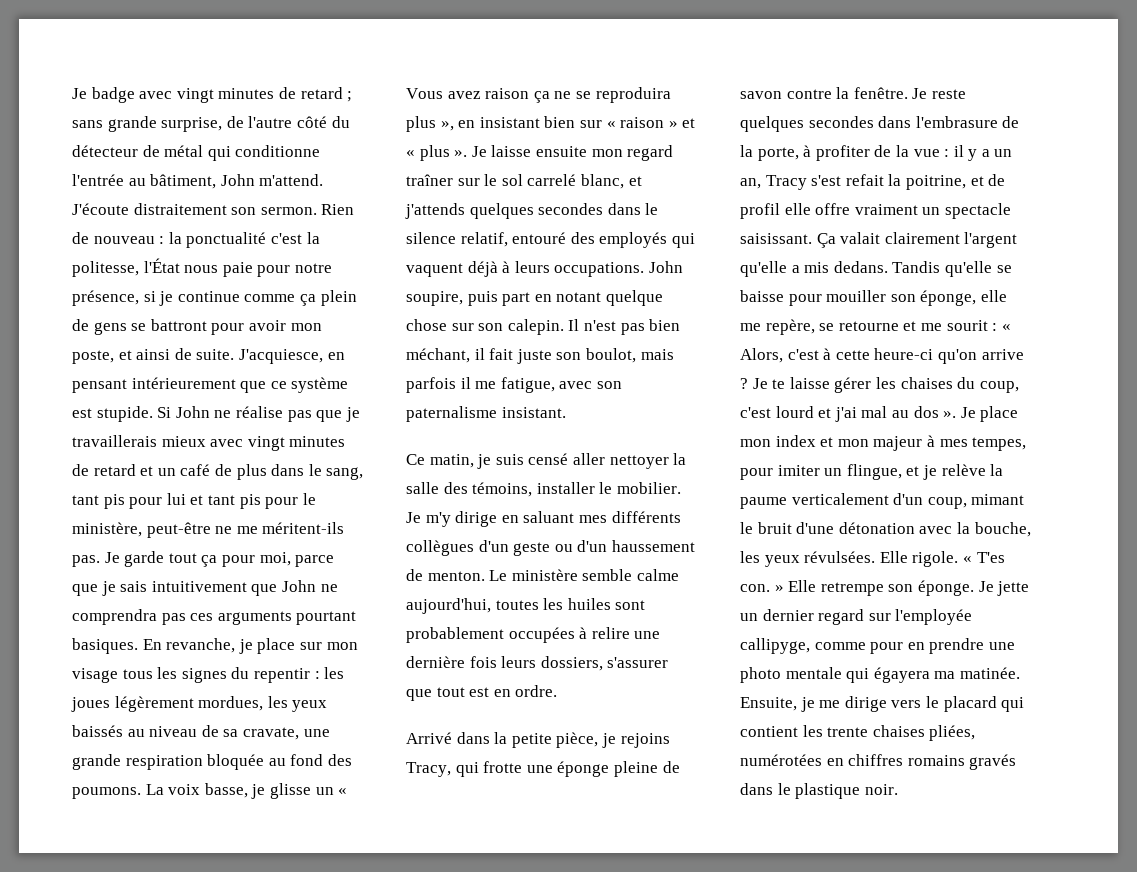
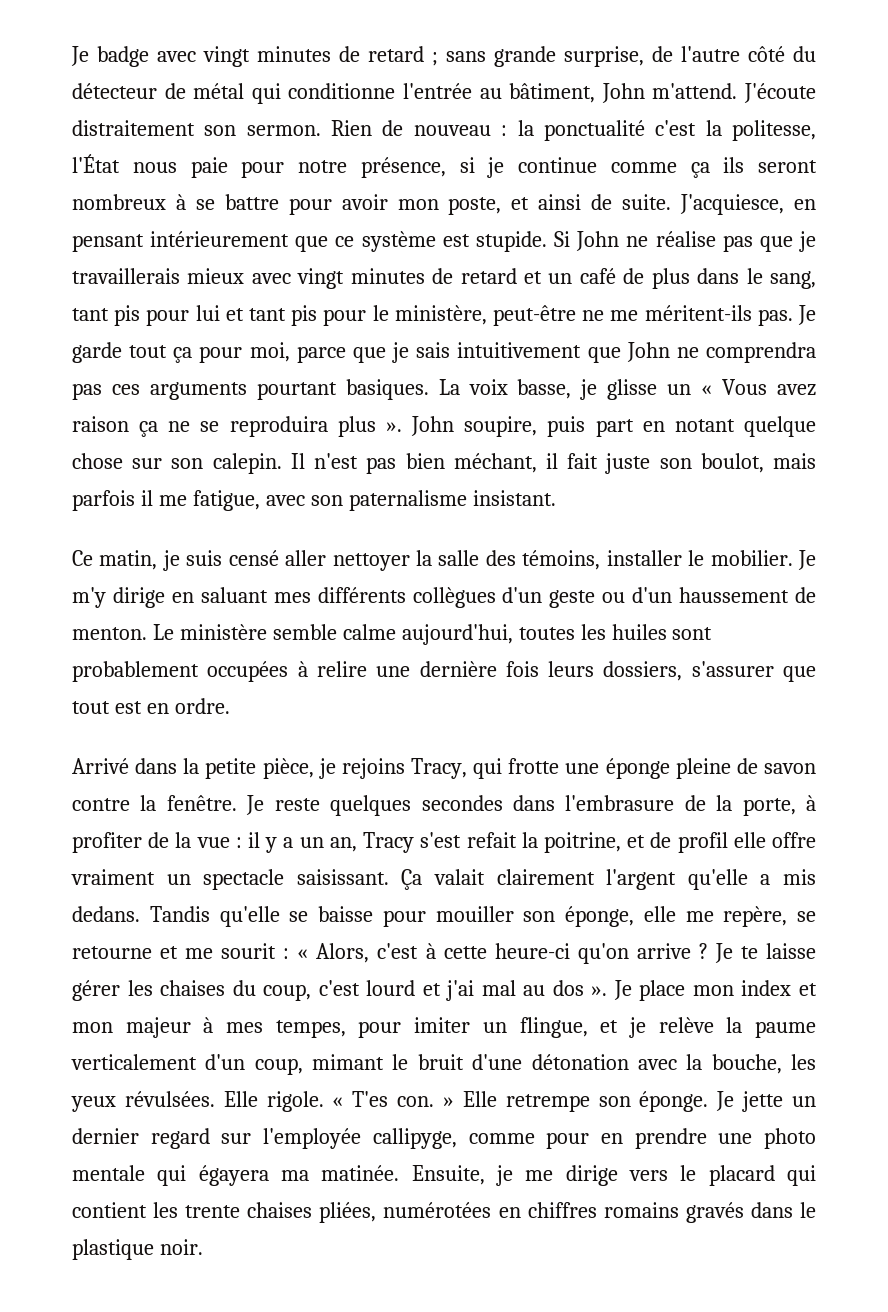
- Rien de nouveau : la ponctualité c'est la politesse, l'État nous paie pour notre présence, si je continue comme ça plein de gens se battront pour avoir mon poste, et ainsi de suite.
+ Rien de nouveau : la ponctualité c'est la politesse, l'État nous paie pour notre présence, si je continue comme ça ils seront nombreux à se battre pour avoir mon poste, et ainsi de suite.
- En revanche, je place sur mon visage tous les signes du repentir : les joues légèrement mordues, les yeux baissés au niveau de sa cravate, une grande respiration bloquée au fond des poumons.
- La voix basse, je glisse un « Vous avez raison ça ne se reproduira plus », en insistant bien sur « raison » et « plus ». Je laisse ensuite mon regard traîner sur le sol carrelé blanc, et j'attends quelques secondes dans le silence relatif, entouré des employés qui vaquent déjà à leurs occupations.
+ La voix basse, je glisse un « Vous avez raison ça ne se reproduira plus ».

